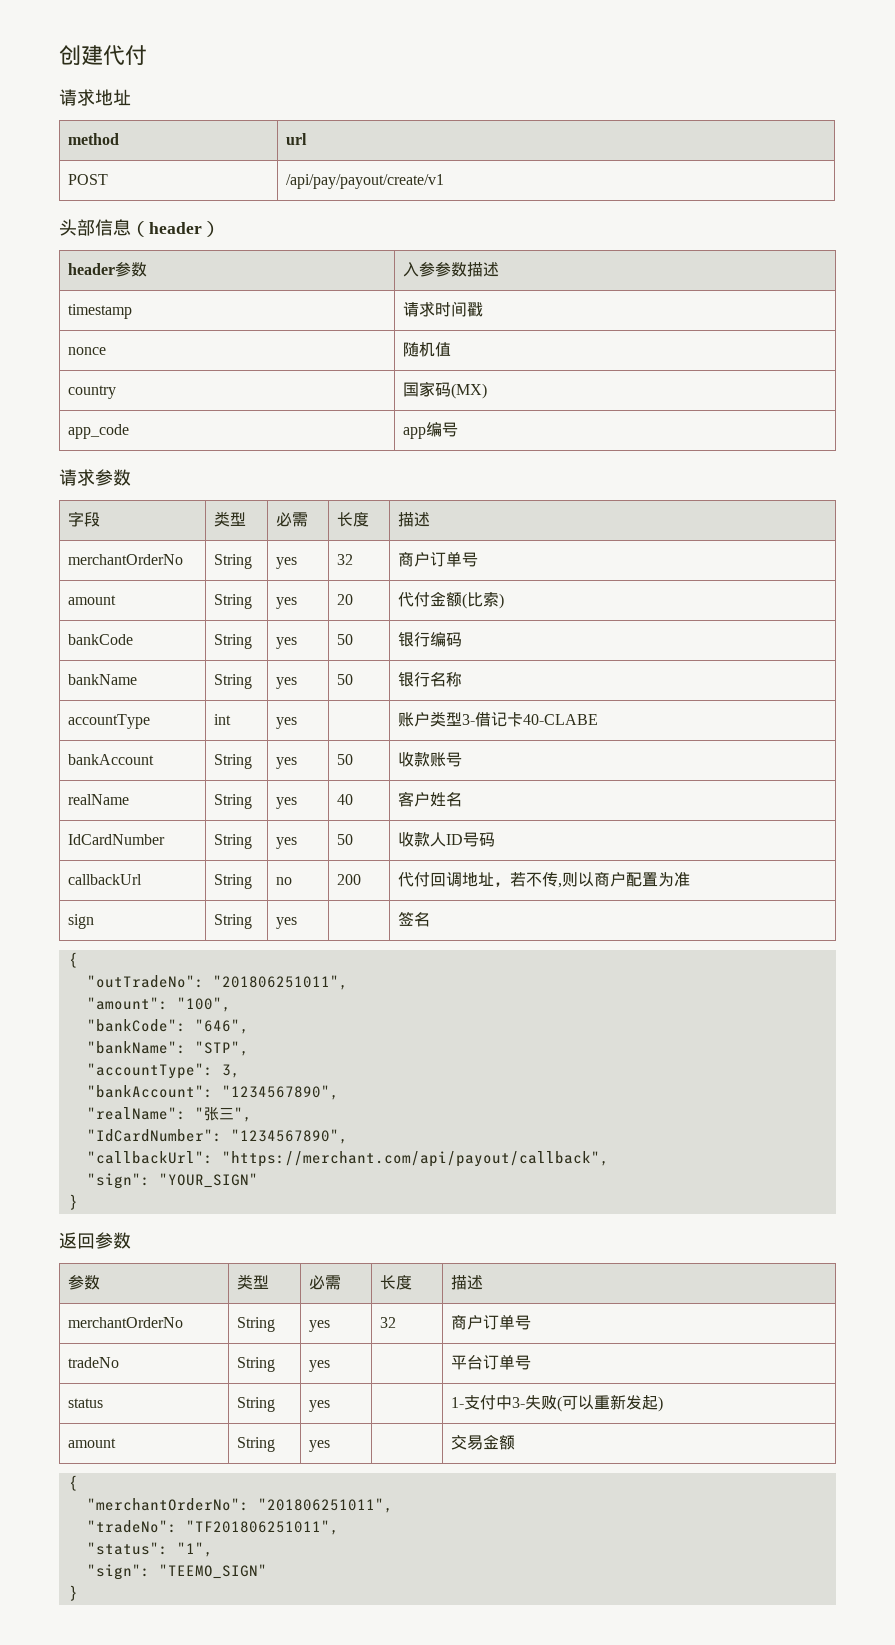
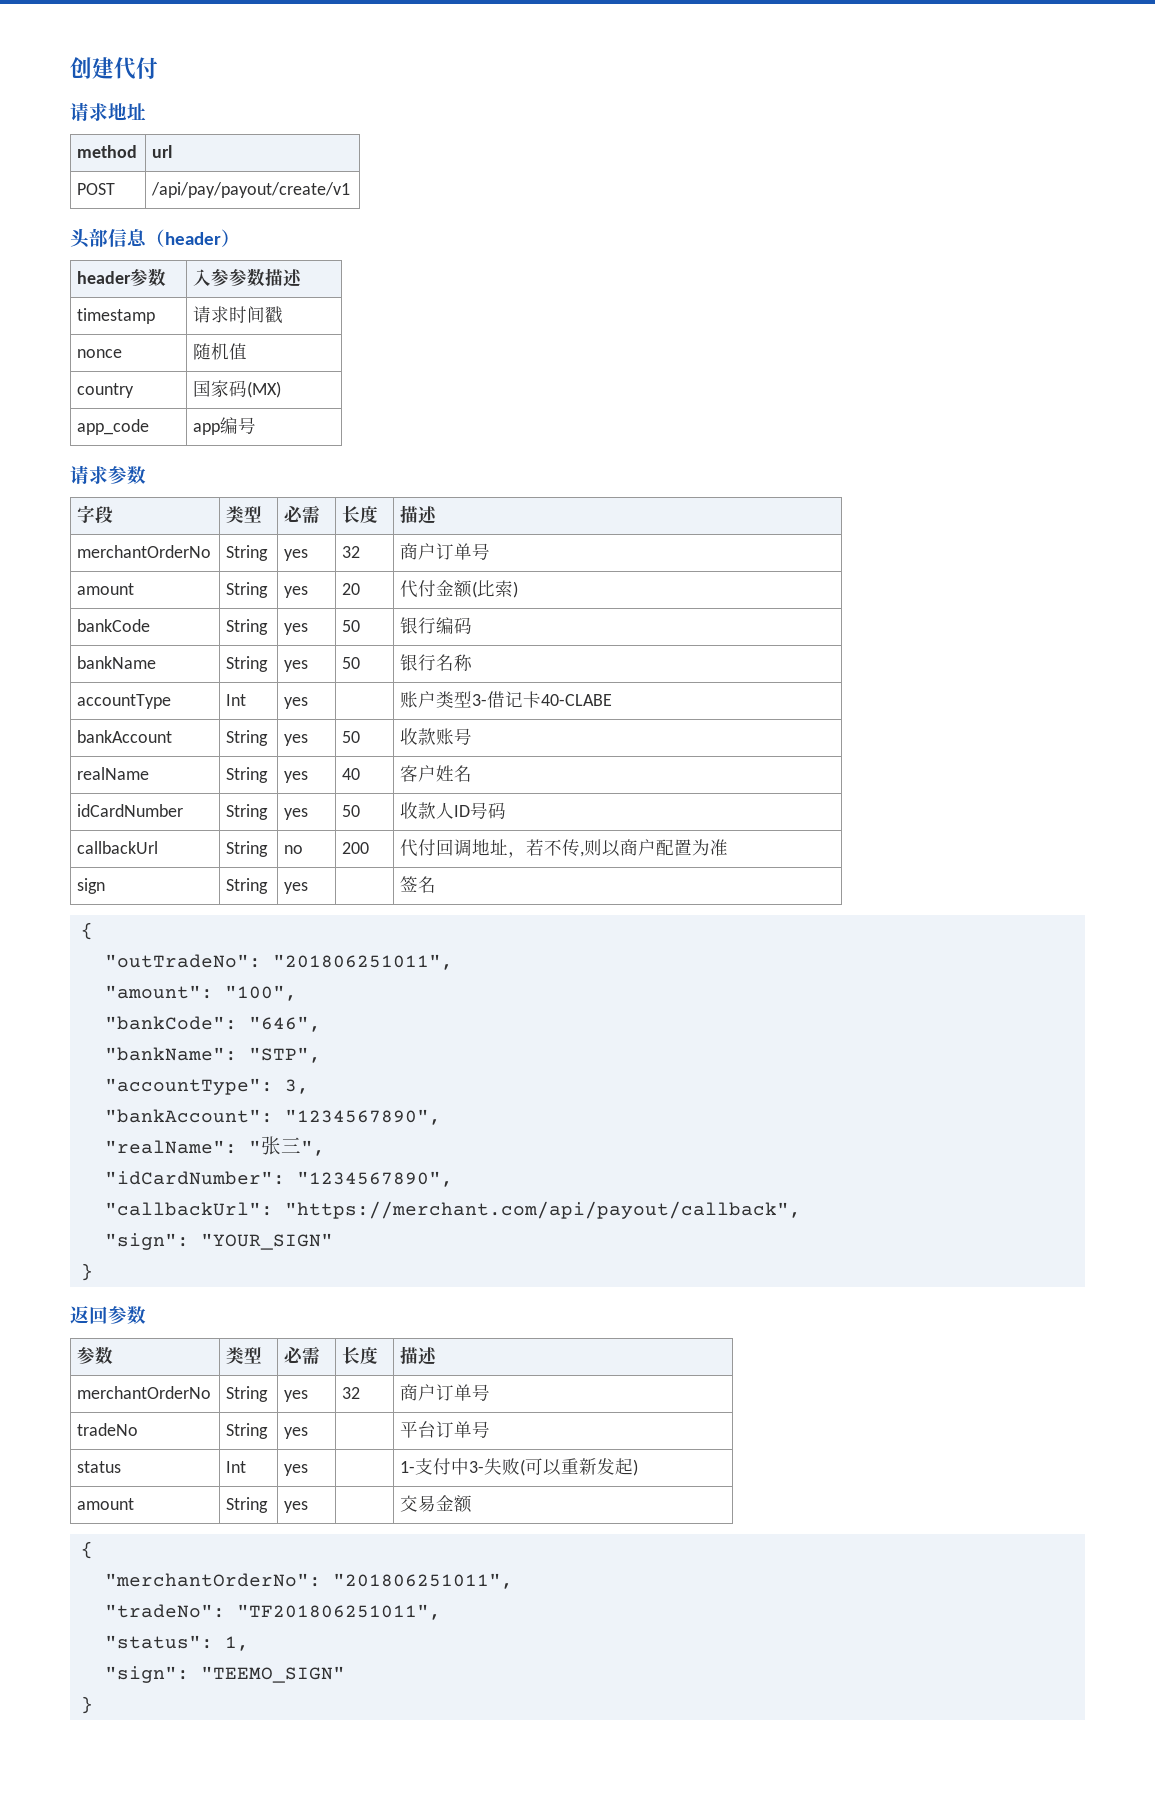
- accountType | int | yes | | 账户类型3-借记卡40-CLABE
+ accountType | Int | yes | | 账户类型3-借记卡40-CLABE
- IdCardNumber | String | yes | 50 | 收款人ID号码
+ idCardNumber | String | yes | 50 | 收款人ID号码
- "IdCardNumber": "1234567890",
+ "idCardNumber": "1234567890",
- status | String | yes | | 1-支付中3-失败(可以重新发起)
+ status | Int | yes | | 1-支付中3-失败(可以重新发起)
- "status": "1",
+ "status": 1,

